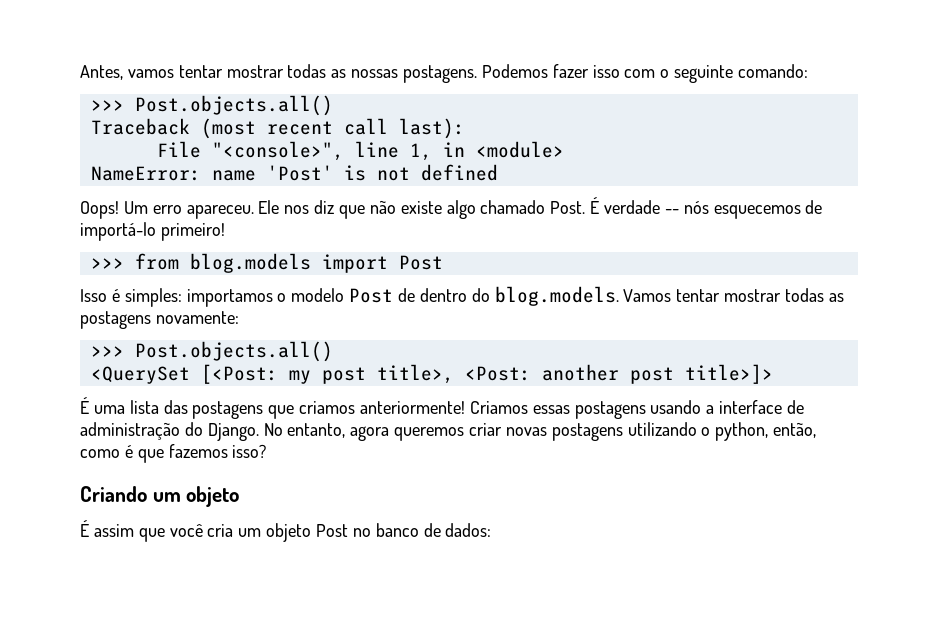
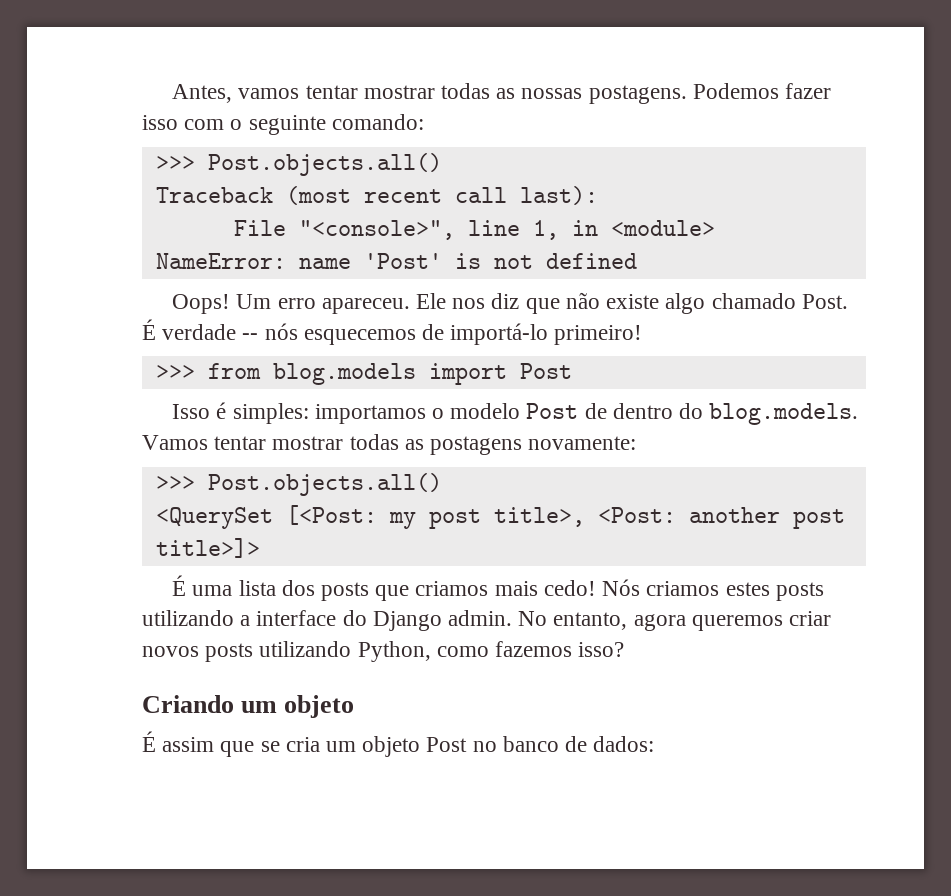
- É uma lista das postagens que criamos anteriormente! Criamos essas postagens usando a interface de administração do Django.
+ É uma lista dos posts que criamos mais cedo! Nós criamos estes posts utilizando a interface do Django admin.
- No entanto, agora queremos criar novas postagens utilizando o python, então, como é que fazemos isso?
+ No entanto, agora queremos criar novos posts utilizando Python, como fazemos isso?
- É assim que você cria um objeto Post no banco de dados:
+ É assim que se cria um objeto Post no banco de dados:

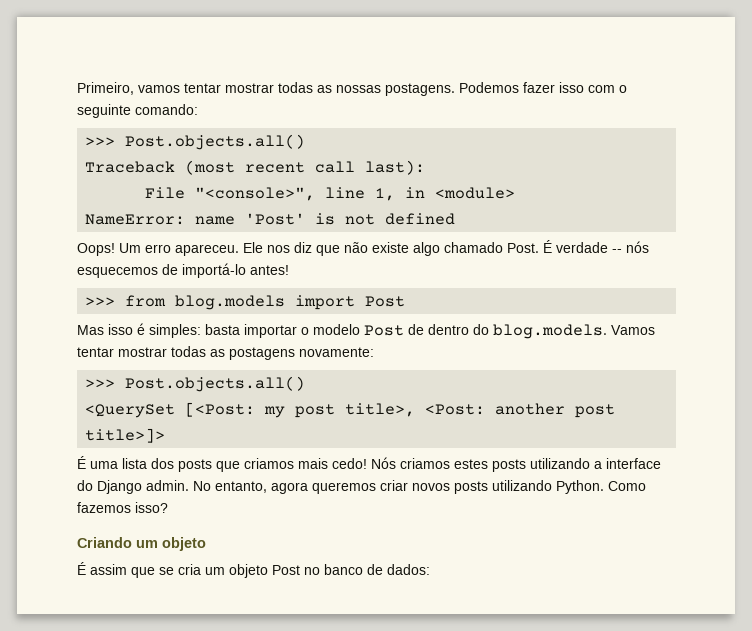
- Antes, vamos tentar mostrar todas as nossas postagens.
+ Primeiro, vamos tentar mostrar todas as nossas postagens.
- É verdade -- nós esquecemos de importá-lo primeiro!
+ É verdade -- nós esquecemos de importá-lo antes!
- Isso é simples: importamos o modelo Post de dentro do blog.models. Vamos tentar mostrar todas as postagens novamente:
+ Mas isso é simples: basta importar o modelo Post de dentro do blog.models. Vamos tentar mostrar todas as postagens novamente:
- No entanto, agora queremos criar novos posts utilizando Python, como fazemos isso?
+ No entanto, agora queremos criar novos posts utilizando Python. Como fazemos isso?

